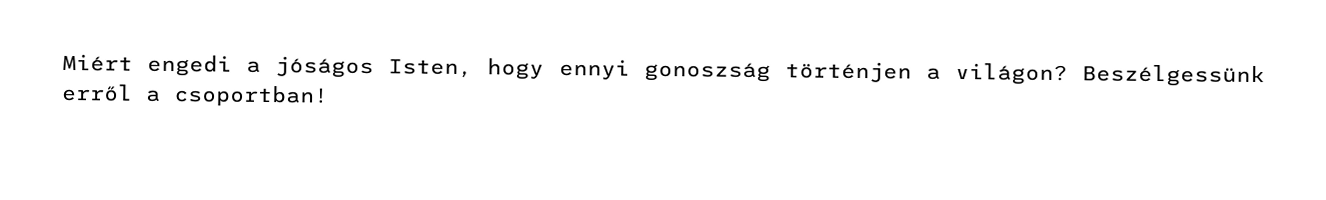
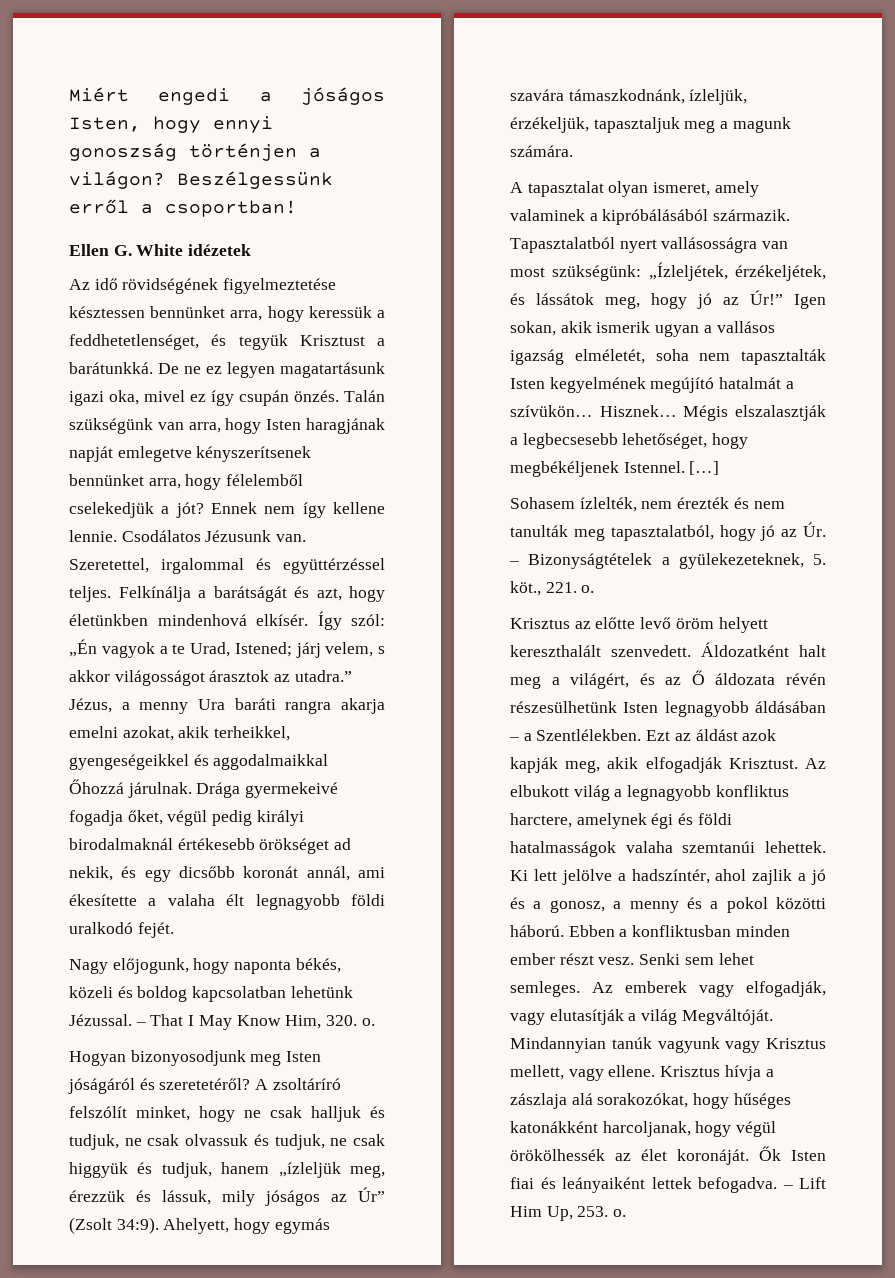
+ Ellen G. White idézetek
+ Az idő rövidségének figyelmeztetése késztessen bennünket arra, hogy keressük a feddhetetlenséget, és tegyük Krisztust a barátunkká. De ne ez legyen magatartásunk igazi oka, mivel ez így csupán önzés. Talán szükségünk van arra, hogy Isten haragjának napját emlegetve kényszerítsenek bennünket arra, hogy félelemből cselekedjük a jót? Ennek nem így kellene lennie. Csodálatos Jézusunk van. Szeretettel, irgalommal és együttérzéssel teljes. Felkínálja a barátságát és azt, hogy életünkben mindenhová elkísér. Így szól: „Én vagyok a te Urad, Istened; járj velem, s akkor világosságot árasztok az utadra.” Jézus, a menny Ura baráti rangra akarja emelni azokat, akik terheikkel, gyengeségeikkel és aggodalmaikkal Őhozzá járulnak. Drága gyermekeivé fogadja őket, végül pedig királyi birodalmaknál értékesebb örökséget ad nekik, és egy dicsőbb koronát annál, ami ékesítette a valaha élt legnagyobb földi uralkodó fejét.
+ Nagy előjogunk, hogy naponta békés, közeli és boldog kapcsolatban lehetünk Jézussal. – That I May Know Him, 320. o.
+ Hogyan bizonyosodjunk meg Isten jóságáról és szeretetéről? A zsoltáríró felszólít minket, hogy ne csak halljuk és tudjuk, ne csak olvassuk és tudjuk, ne csak higgyük és tudjuk, hanem „ízleljük meg, érezzük és lássuk, mily jóságos az Úr” (Zsolt 34:9). Ahelyett, hogy egymás szavára támaszkodnánk, ízleljük, érzékeljük, tapasztaljuk meg a magunk számára.
+ A tapasztalat olyan ismeret, amely valaminek a kipróbálásából származik. Tapasztalatból nyert vallásosságra van most szükségünk: „Ízleljétek, érzékeljétek, és lássátok meg, hogy jó az Úr!” Igen sokan, akik ismerik ugyan a vallásos igazság elméletét, soha nem tapasztalták Isten kegyelmének megújító hatalmát a szívükön… Hisznek… Mégis elszalasztják a legbecsesebb lehetőséget, hogy megbékéljenek Istennel. […]
+ Sohasem ízlelték, nem érezték és nem tanulták meg tapasztalatból, hogy jó az Úr. – Bizonyságtételek a gyülekezeteknek, 5. köt., 221. o.
+ Krisztus az előtte levő öröm helyett kereszthalált szenvedett. Áldozatként halt meg a világért, és az Ő áldozata révén részesülhetünk Isten legnagyobb áldásában – a Szentlélekben. Ezt az áldást azok kapják meg, akik elfogadják Krisztust. Az elbukott világ a legnagyobb konfliktus harctere, amelynek égi és földi hatalmasságok valaha szemtanúi lehettek. Ki lett jelölve a hadszíntér, ahol zajlik a jó és a gonosz, a menny és a pokol közötti háború. Ebben a konfliktusban minden ember részt vesz. Senki sem lehet semleges. Az emberek vagy elfogadják, vagy elutasítják a világ Megváltóját. Mindannyian tanúk vagyunk vagy Krisztus mellett, vagy ellene. Krisztus hívja a zászlaja alá sorakozókat, hogy hűséges katonákként harcoljanak, hogy végül örökölhessék az élet koronáját. Ők Isten fiai és leányaiként lettek befogadva. – Lift Him Up, 253. o.

